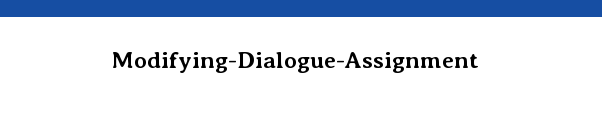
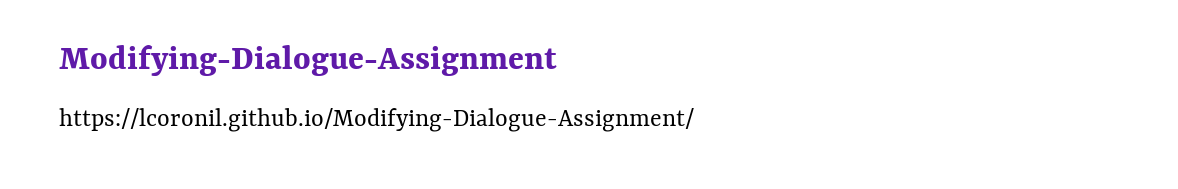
+ https://lcoronil.github.io/Modifying-Dialogue-Assignment/

